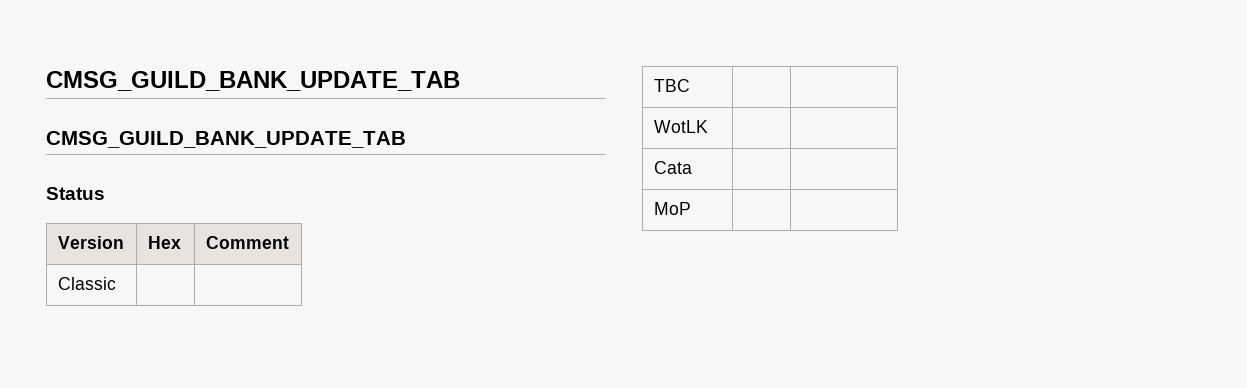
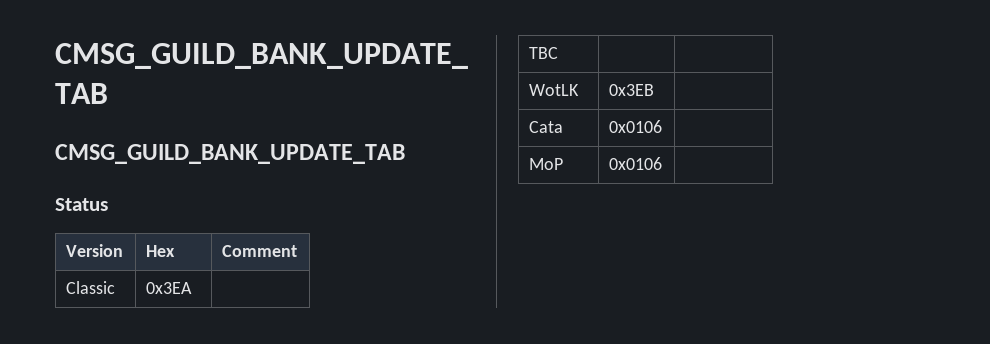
- Classic | |
+ Classic | 0x3EA |
- WotLK | |
+ WotLK | 0x3EB |
- Cata | |
+ Cata | 0x0106 |
- MoP | |
+ MoP | 0x0106 |

